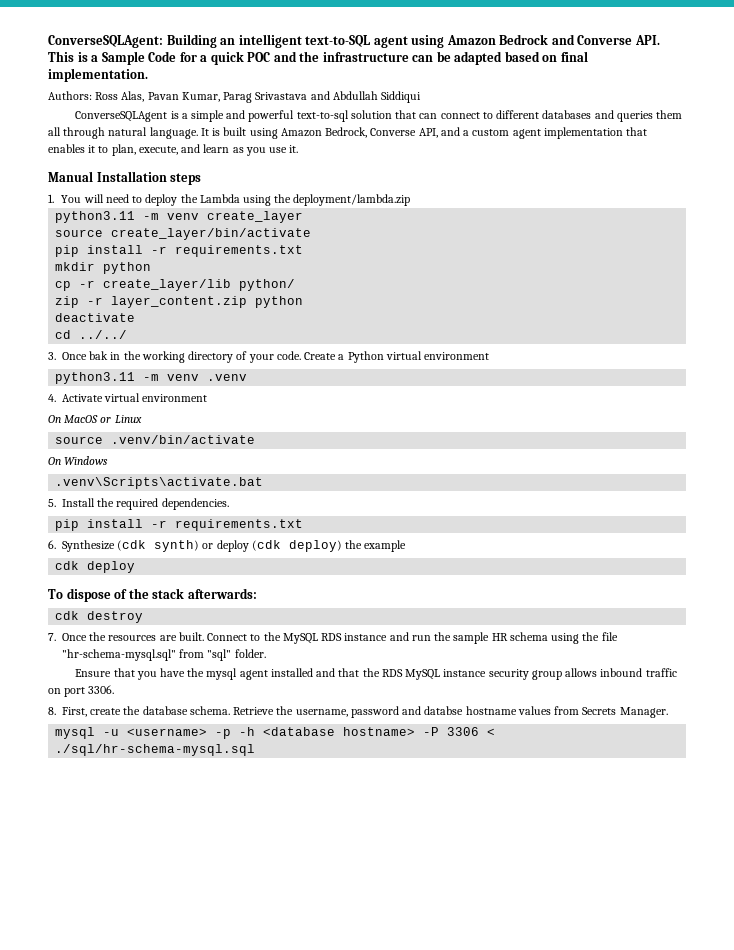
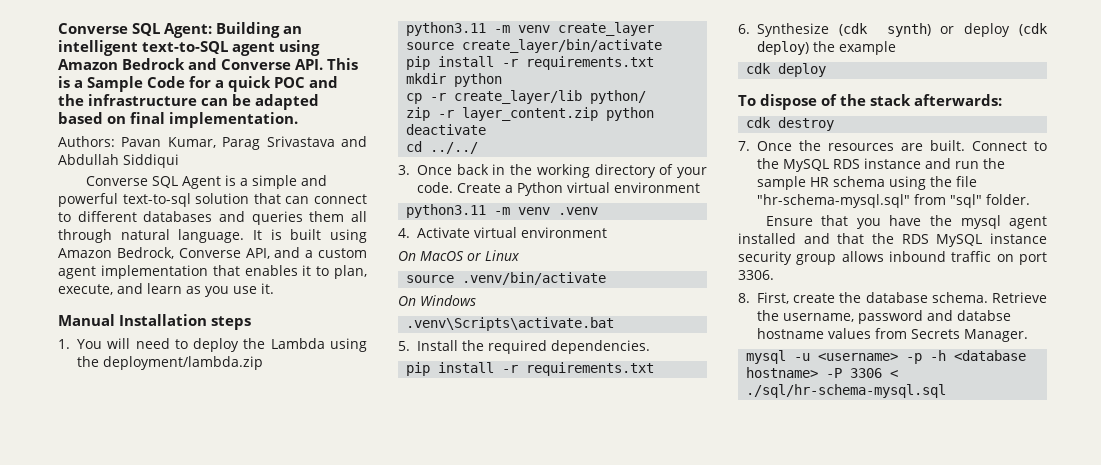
- ConverseSQLAgent: Building an intelligent text-to-SQL agent using Amazon Bedrock and Converse API. This is a Sample Code for a quick POC and the infrastructure can be adapted based on final implementation.
+ Converse SQL Agent: Building an intelligent text-to-SQL agent using Amazon Bedrock and Converse API. This is a Sample Code for a quick POC and the infrastructure can be adapted based on final implementation.
- Authors: Ross Alas, Pavan Kumar, Parag Srivastava and Abdullah Siddiqui
+ Authors: Pavan Kumar, Parag Srivastava and Abdullah Siddiqui
- ConverseSQLAgent is a simple and powerful text-to-sql solution that can connect to different databases and queries them all through natural language.
+ Converse SQL Agent is a simple and powerful text-to-sql solution that can connect to different databases and queries them all through natural language.
- 3. Once bak in the working directory of your code.
+ 3. Once back in the working directory of your code.

